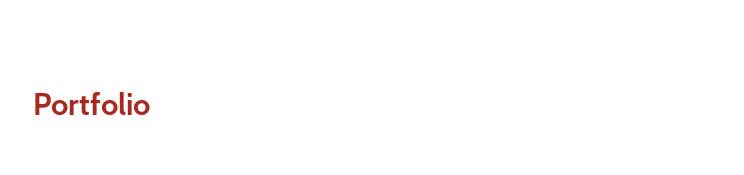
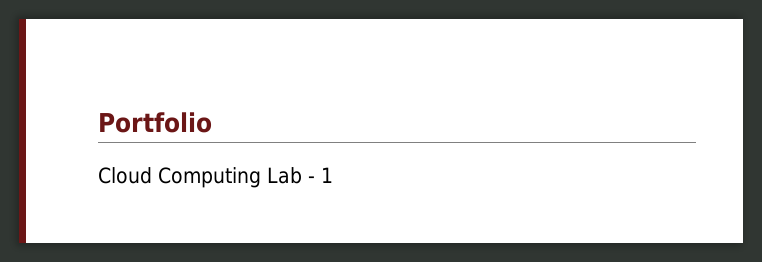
+ Cloud Computing Lab - 1

